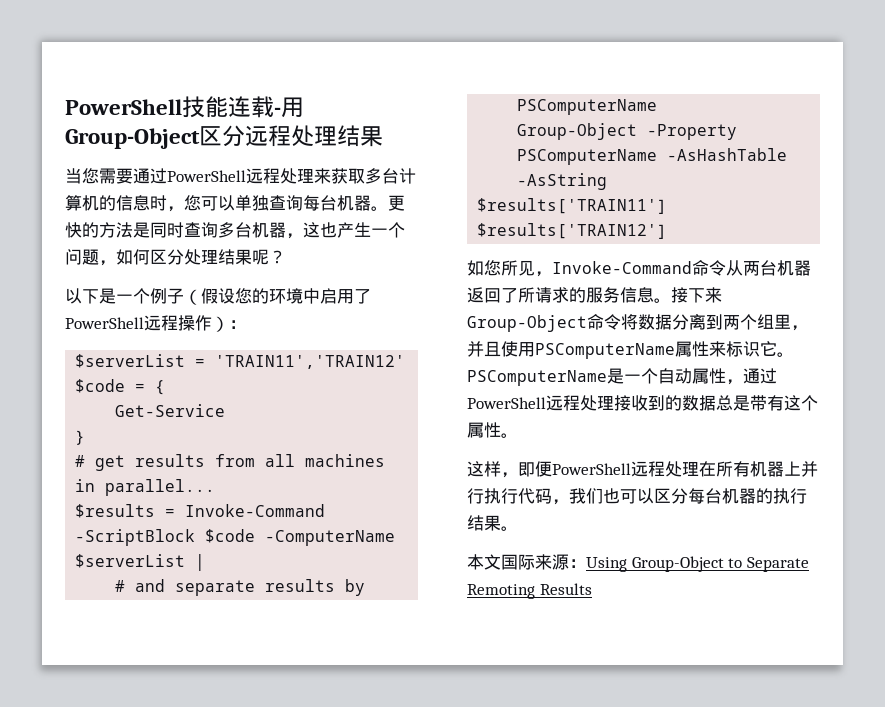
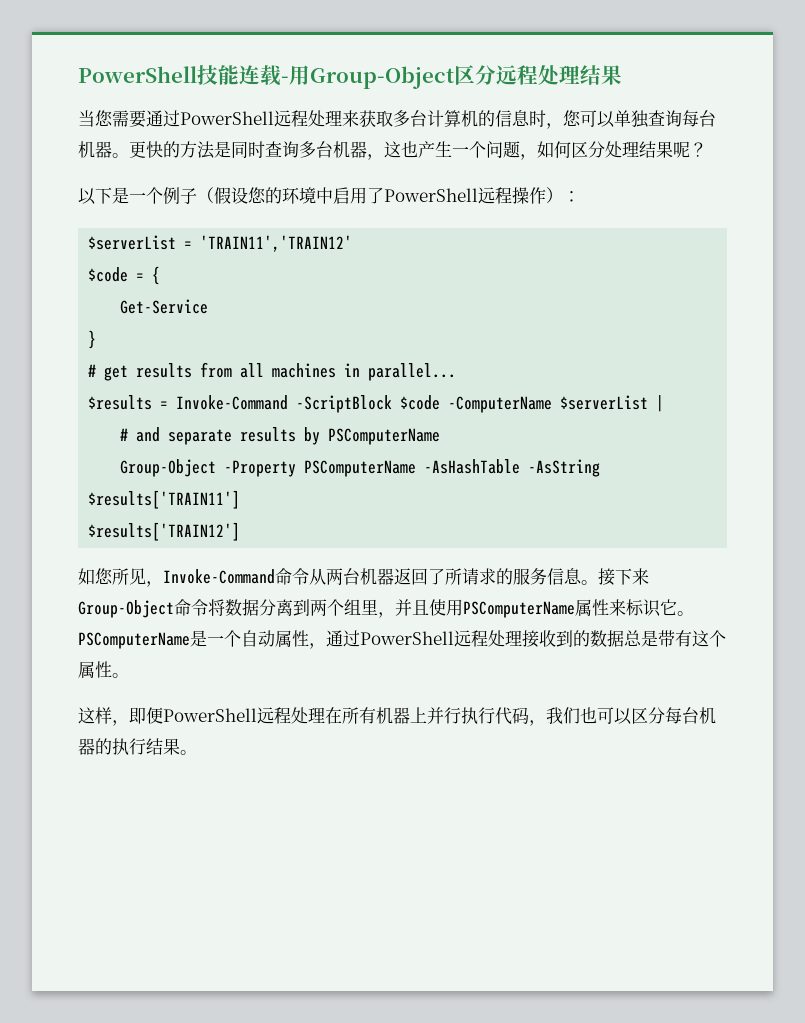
- 本文国际来源：Using Group-Object to Separate Remoting Results

